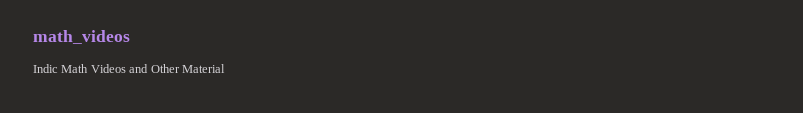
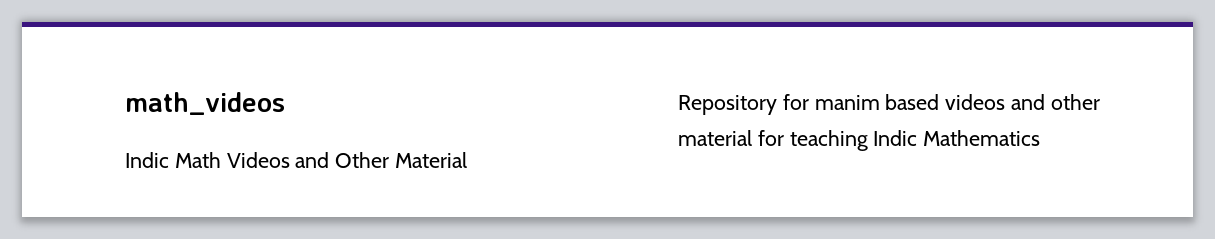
+ Repository for manim based videos and other material for teaching Indic Mathematics

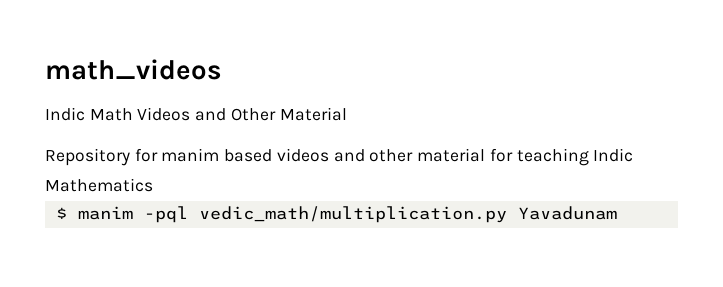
+ $ manim -pql vedic_math/multiplication.py Yavadunam

